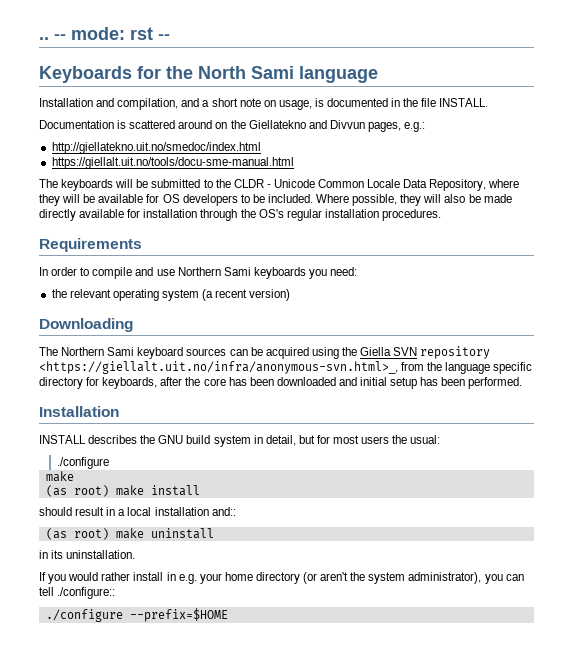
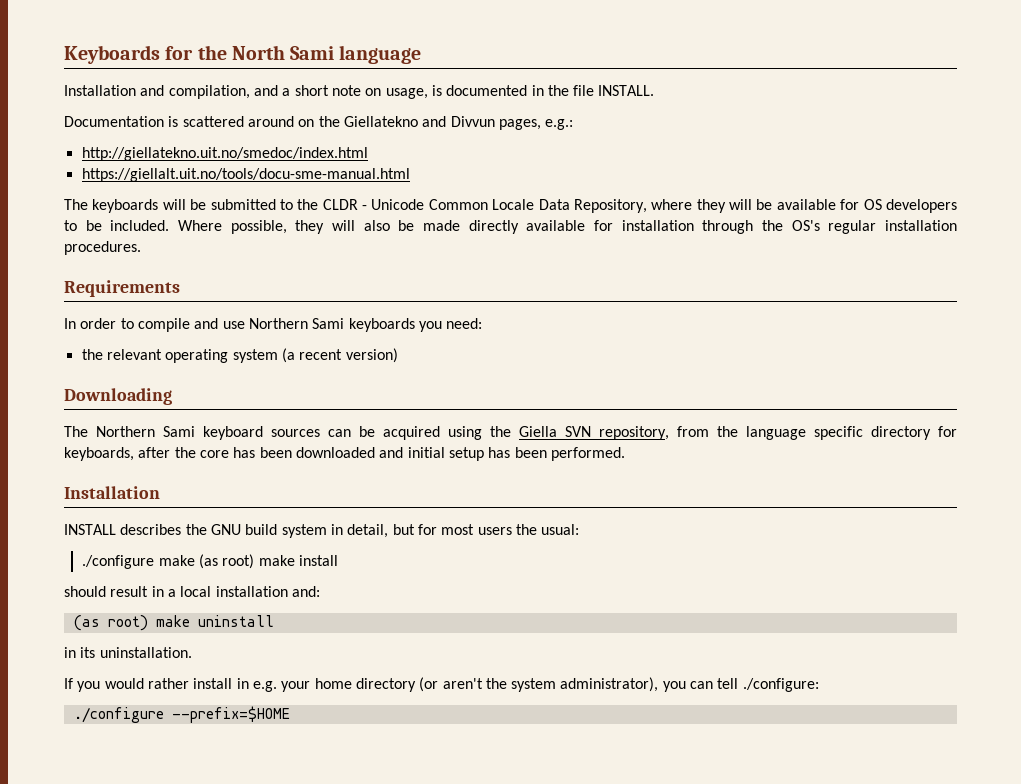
- .. -- mode: rst --
- The Northern Sami keyboard sources can be acquired using the Giella SVN repository <https://giellalt.uit.no/infra/anonymous-svn.html>_, from the language specific directory for keyboards, after the core has been downloaded and initial setup has been performed.
+ The Northern Sami keyboard sources can be acquired using the Giella SVN repository, from the language specific directory for keyboards, after the core has been downloaded and initial setup has been performed.
  INSTALL describes the GNU build system in detail, but for most users the usual:
- ./configure
- make
- (as root) make install
+ ./configure make (as root) make install
- should result in a local installation and::
+ should result in a local installation and:
- If you would rather install in e.g. your home directory (or aren't the system administrator), you can tell ./configure::
+ If you would rather install in e.g. your home directory (or aren't the system administrator), you can tell ./configure:

